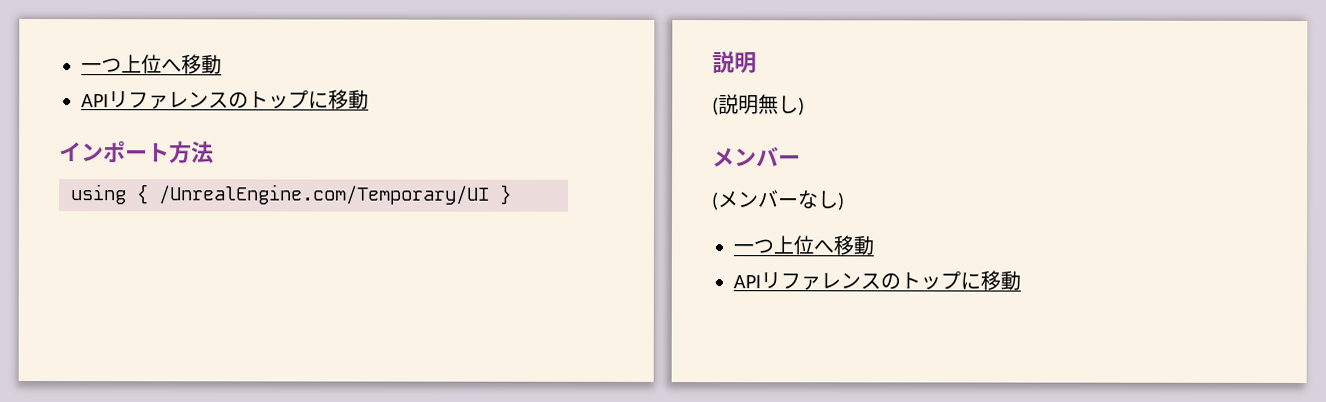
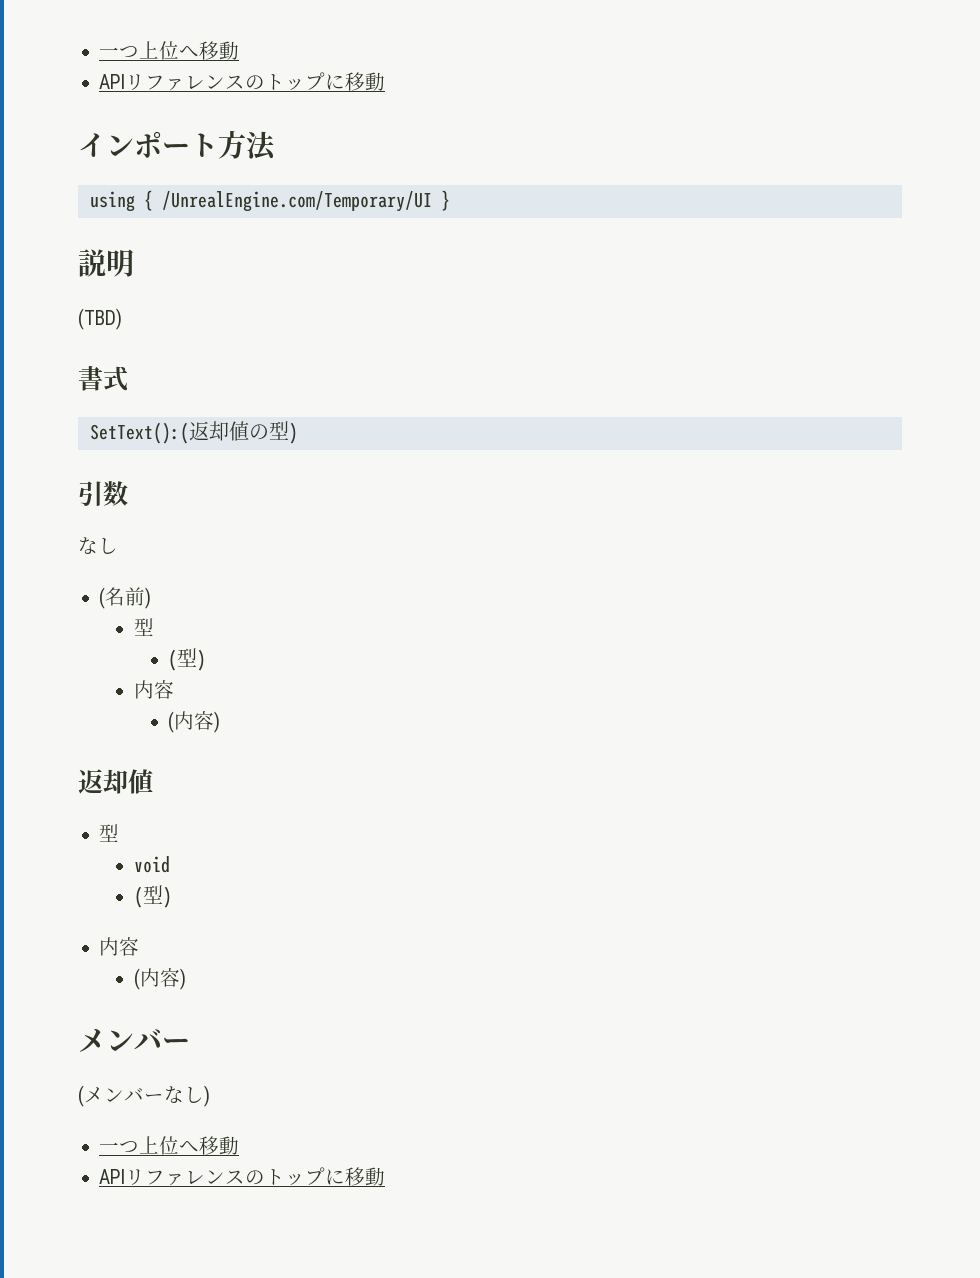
- (説明無し)
+ (TBD)
+ 書式
+ SetText():(返却値の型)
+ 引数
+ なし
+ (名前)
+ 型
+ (型)
+ 内容
+ (内容)
+ 返却値
+ 型
+ void
+ (型)
+ 内容
+ (内容)

